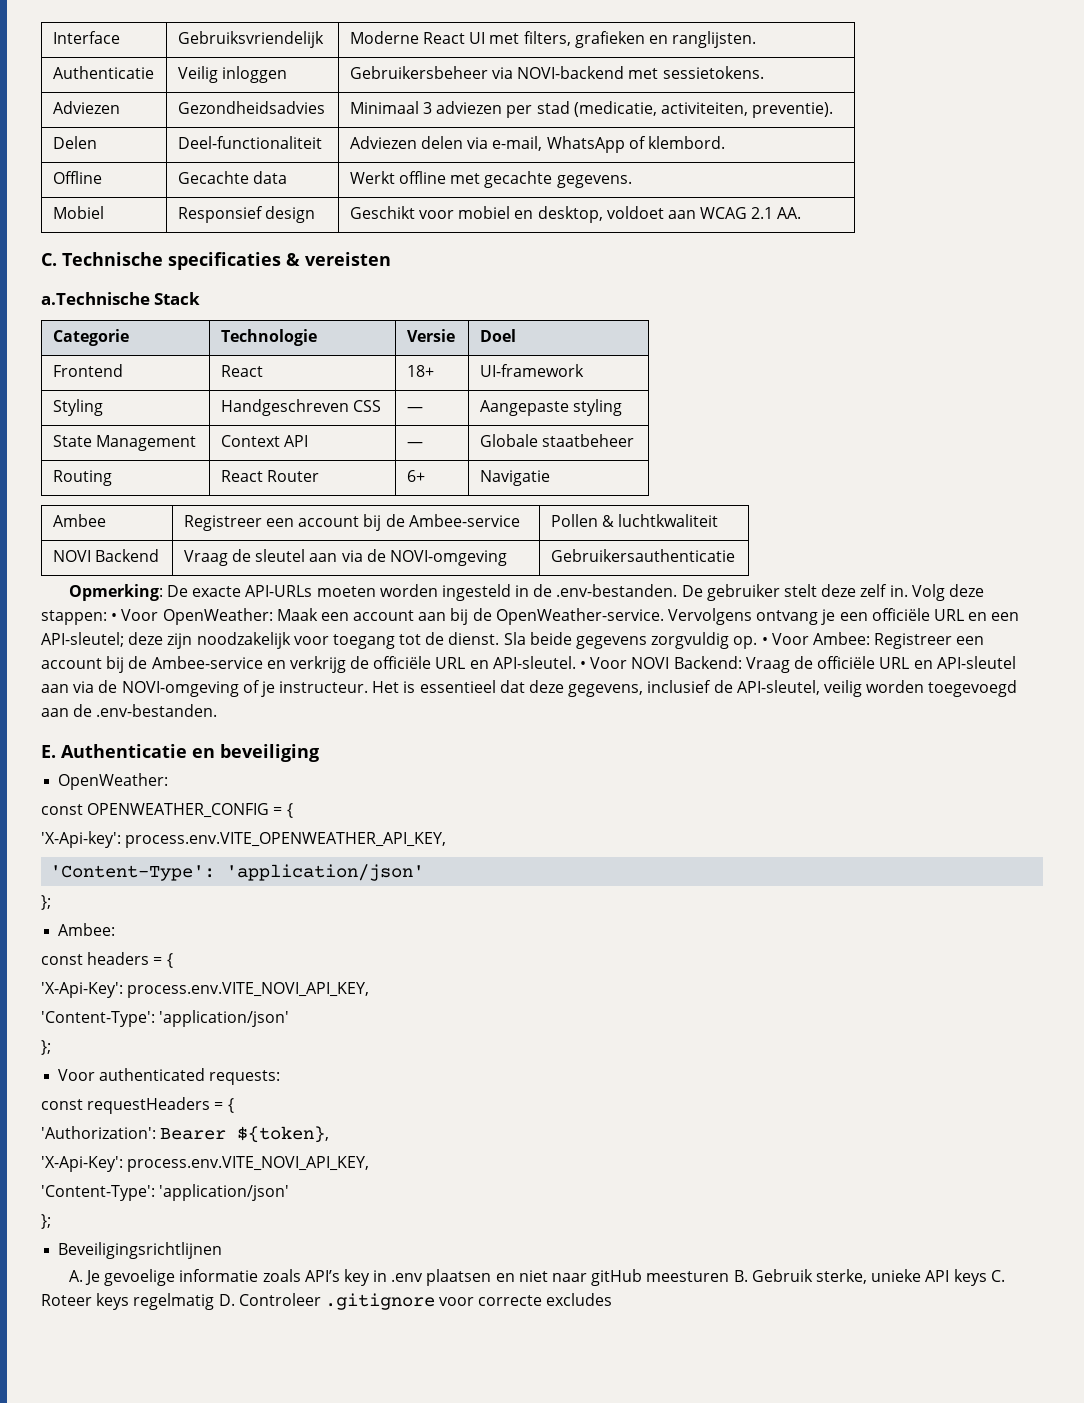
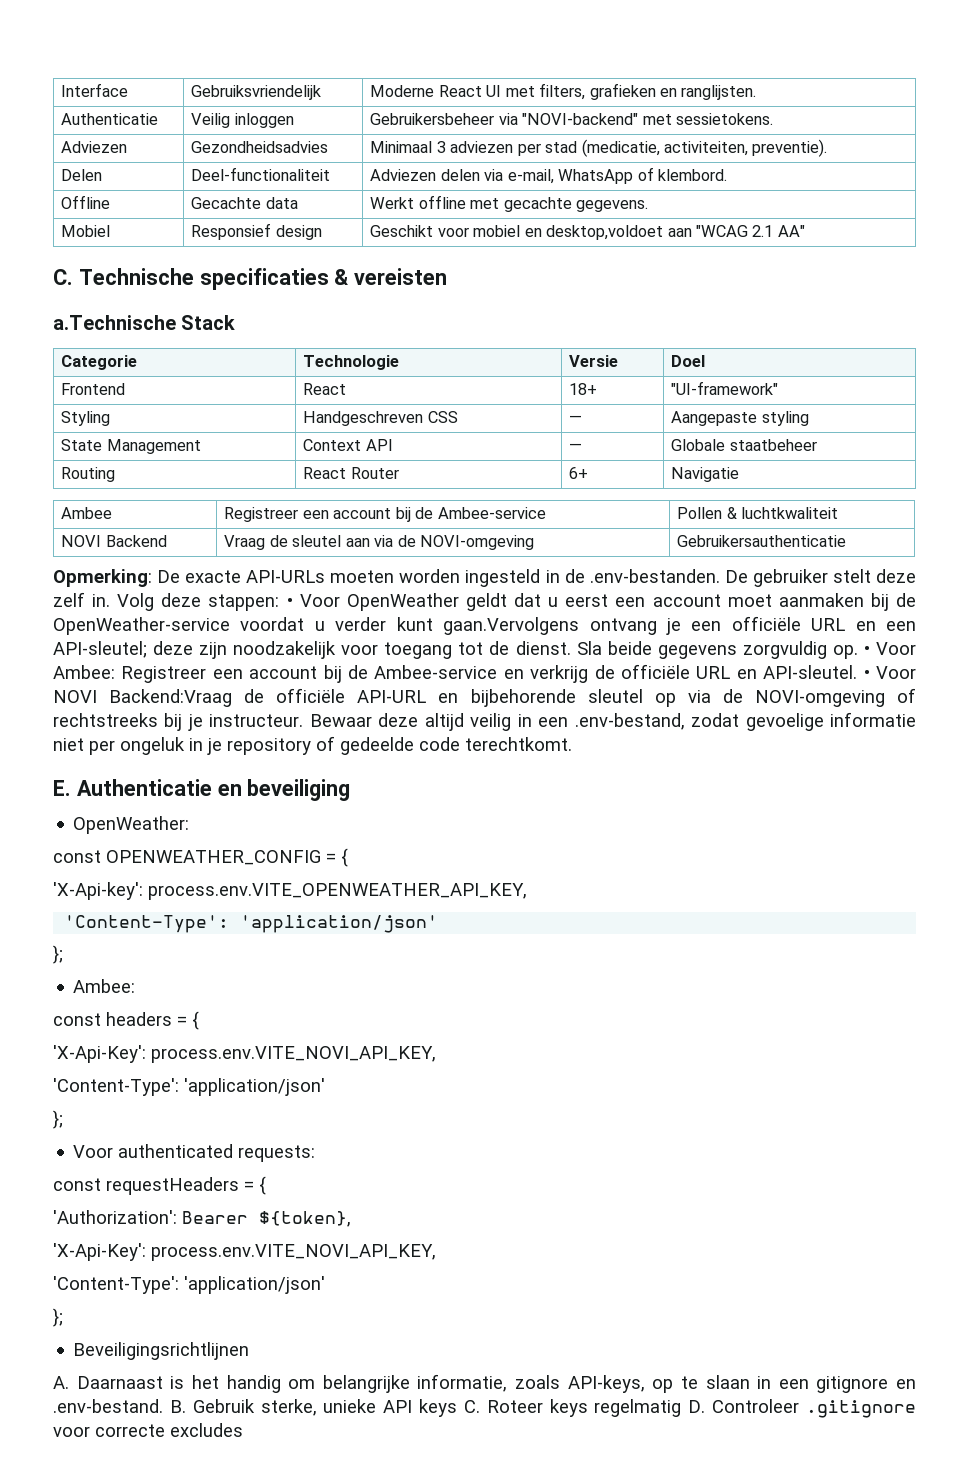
- Authenticatie | Veilig inloggen | Gebruikersbeheer via NOVI-backend met sessietokens.
+ Authenticatie | Veilig inloggen | Gebruikersbeheer via "NOVI-backend" met sessietokens.
- Mobiel | Responsief design | Geschikt voor mobiel en desktop, voldoet aan WCAG 2.1 AA.
+ Mobiel | Responsief design | Geschikt voor mobiel en desktop,voldoet aan "WCAG 2.1 AA"
- Frontend | React | 18+ | UI-framework
+ Frontend | React | 18+ | "UI-framework"
- Volg deze stappen: • Voor OpenWeather: Maak een account aan bij de OpenWeather-service. Vervolgens ontvang je een officiële URL en een API-sleutel; deze zijn noodzakelijk voor toegang tot de dienst.
+ Volg deze stappen: • Voor OpenWeather geldt dat u eerst een account moet aanmaken bij de OpenWeather-service voordat u verder kunt gaan.Vervolgens ontvang je een officiële URL en een API-sleutel; deze zijn noodzakelijk voor toegang tot de dienst.
- • Voor NOVI Backend: Vraag de officiële URL en API-sleutel aan via de NOVI-omgeving of je instructeur. Het is essentieel dat deze gegevens, inclusief de API-sleutel, veilig worden toegevoegd aan de .env-bestanden.
+ • Voor NOVI Backend:Vraag de officiële API-URL en bijbehorende sleutel op via de NOVI-omgeving of rechtstreeks bij je instructeur. Bewaar deze altijd veilig in een .env-bestand, zodat gevoelige informatie niet per ongeluk in je repository of gedeelde code terechtkomt.
- A. Je gevoelige informatie zoals API’s key in .env plaatsen en niet naar gitHub meesturen B. Gebruik sterke, unieke API keys C. Roteer keys regelmatig D. Controleer .gitignore voor correcte excludes
+ A. Daarnaast is het handig om belangrijke informatie, zoals API-keys, op te slaan in een gitignore en .env-bestand. B. Gebruik sterke, unieke API keys C. Roteer keys regelmatig D. Controleer .gitignore voor correcte excludes

